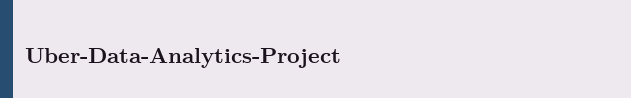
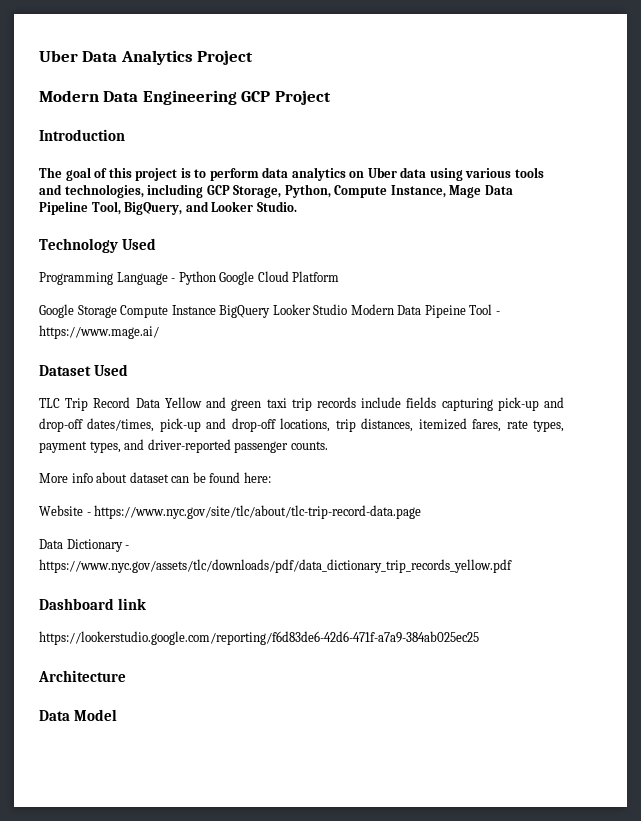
- Uber-Data-Analytics-Project
+ Uber Data Analytics Project
+ Modern Data Engineering GCP Project
+ Introduction
+ The goal of this project is to perform data analytics on Uber data using various tools and technologies, including GCP Storage, Python, Compute Instance, Mage Data Pipeline Tool, BigQuery, and Looker Studio.
+ Technology Used
+ Programming Language - Python Google Cloud Platform
+ Google Storage Compute Instance BigQuery Looker Studio Modern Data Pipeine Tool - https://www.mage.ai/
+ Dataset Used
+ TLC Trip Record Data Yellow and green taxi trip records include fields capturing pick-up and drop-off dates/times, pick-up and drop-off locations, trip distances, itemized fares, rate types, payment types, and driver-reported passenger counts.
+ More info about dataset can be found here:
+ Website - https://www.nyc.gov/site/tlc/about/tlc-trip-record-data.page
+ Data Dictionary - https://www.nyc.gov/assets/tlc/downloads/pdf/data_dictionary_trip_records_yellow.pdf
+ Dashboard link
+ https://lookerstudio.google.com/reporting/f6d83de6-42d6-471f-a7a9-384ab025ec25
+ Architecture
+ Data Model

